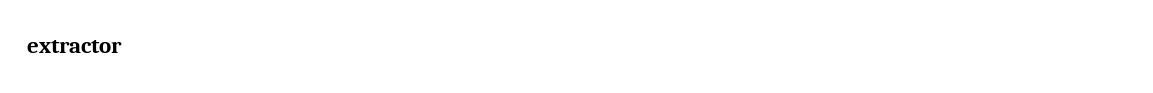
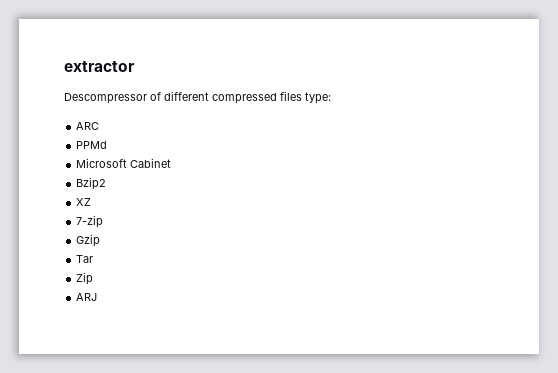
+ Descompressor of different compressed files type:
+ ARC
+ PPMd
+ Microsoft Cabinet
+ Bzip2
+ XZ
+ 7-zip
+ Gzip
+ Tar
+ Zip
+ ARJ

